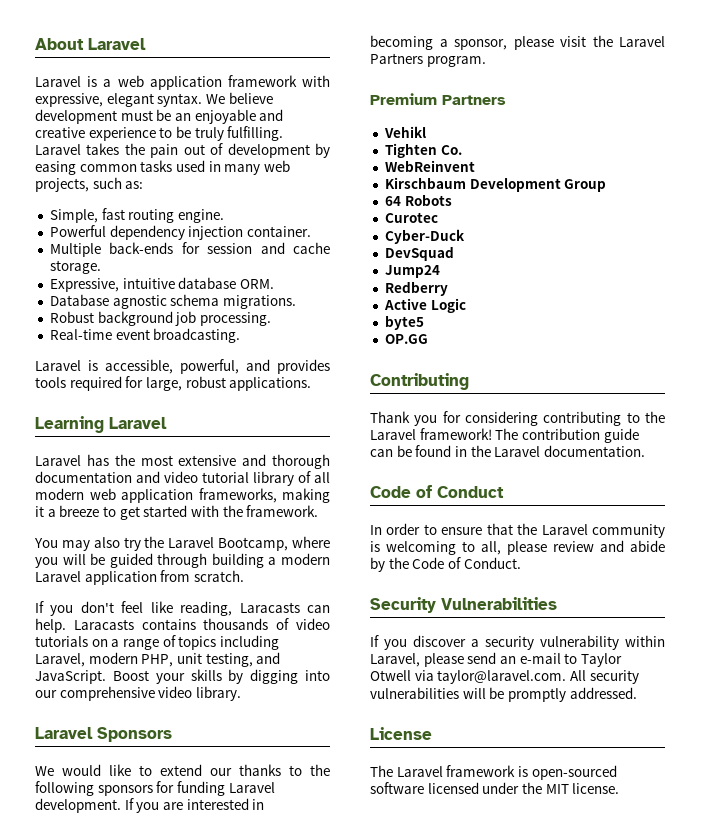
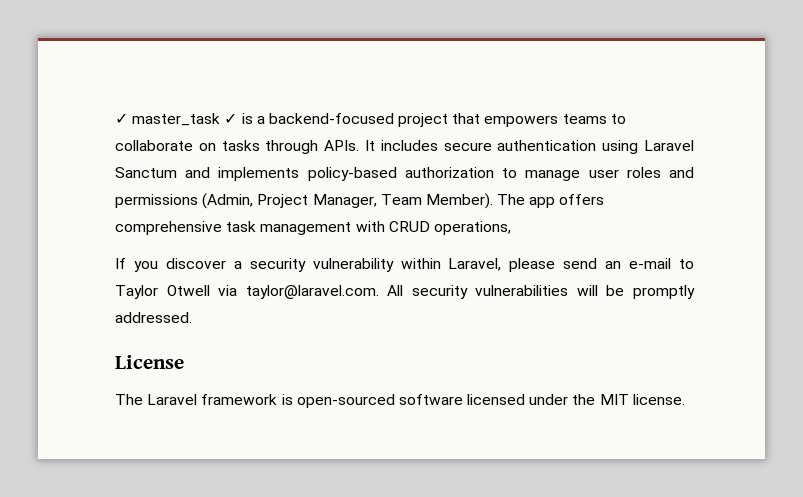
- About Laravel
- Laravel is a web application framework with expressive, elegant syntax. We believe development must be an enjoyable and creative experience to be truly fulfilling. Laravel takes the pain out of development by easing common tasks used in many web projects, such as:
- Simple, fast routing engine.
- Powerful dependency injection container.
- Multiple back-ends for session and cache storage.
- Expressive, intuitive database ORM.
- Database agnostic schema migrations.
- Robust background job processing.
- Real-time event broadcasting.
- Laravel is accessible, powerful, and provides tools required for large, robust applications.
- Learning Laravel
- Laravel has the most extensive and thorough documentation and video tutorial library of all modern web application frameworks, making it a breeze to get started with the framework.
- You may also try the Laravel Bootcamp, where you will be guided through building a modern Laravel application from scratch.
- If you don't feel like reading, Laracasts can help. Laracasts contains thousands of video tutorials on a range of topics including Laravel, modern PHP, unit testing, and JavaScript. Boost your skills by digging into our comprehensive video library.
- Laravel Sponsors
- We would like to extend our thanks to the following sponsors for funding Laravel development. If you are interested in becoming a sponsor, please visit the Laravel Partners program.
- Premium Partners
- Vehikl
- Tighten Co.
- WebReinvent
- Kirschbaum Development Group
- 64 Robots
- Curotec
- Cyber-Duck
- DevSquad
- Jump24
- Redberry
- Active Logic
- byte5
- OP.GG
- Contributing
- Thank you for considering contributing to the Laravel framework! The contribution guide can be found in the Laravel documentation.
- Code of Conduct
- In order to ensure that the Laravel community is welcoming to all, please review and abide by the Code of Conduct.
- Security Vulnerabilities
+ ✓ master_task ✓ is a backend-focused project that empowers teams to collaborate on tasks through APIs. It includes secure authentication using Laravel Sanctum and implements policy-based authorization to manage user roles and permissions (Admin, Project Manager, Team Member). The app offers comprehensive task management with CRUD operations,

